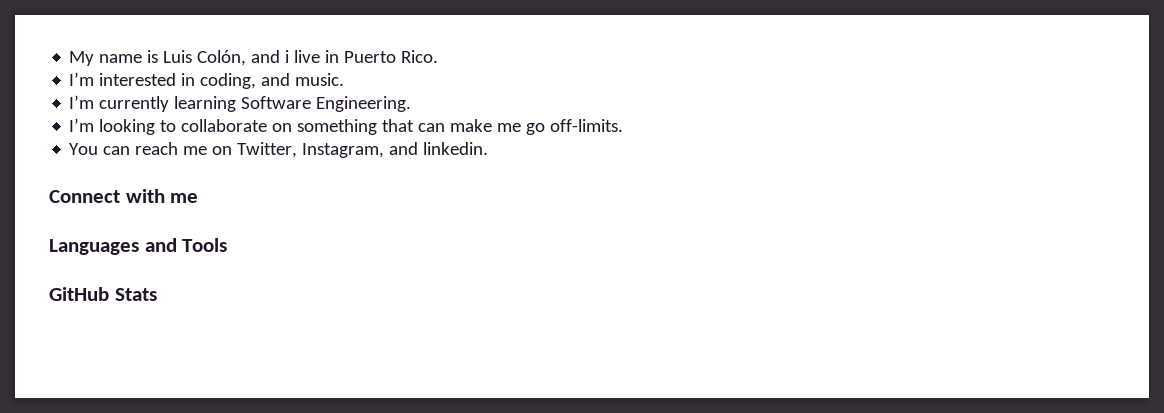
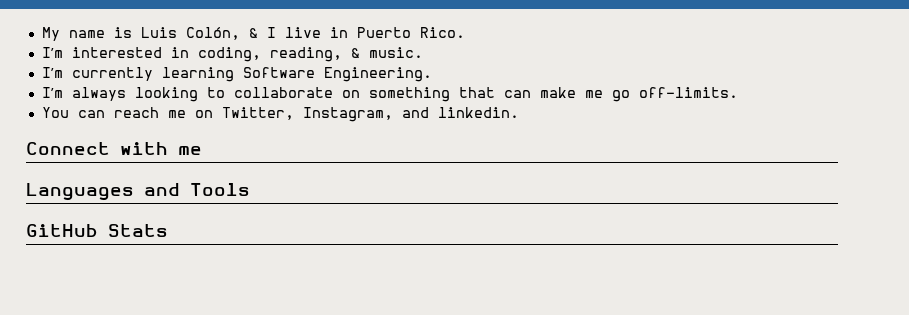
- My name is Luis Colón, and i live in Puerto Rico.
+ My name is Luis Colón, & I live in Puerto Rico.
- I’m interested in coding, and music.
+ I’m interested in coding, reading, & music.
- I’m looking to collaborate on something that can make me go off-limits.
+ I’m always looking to collaborate on something that can make me go off-limits.

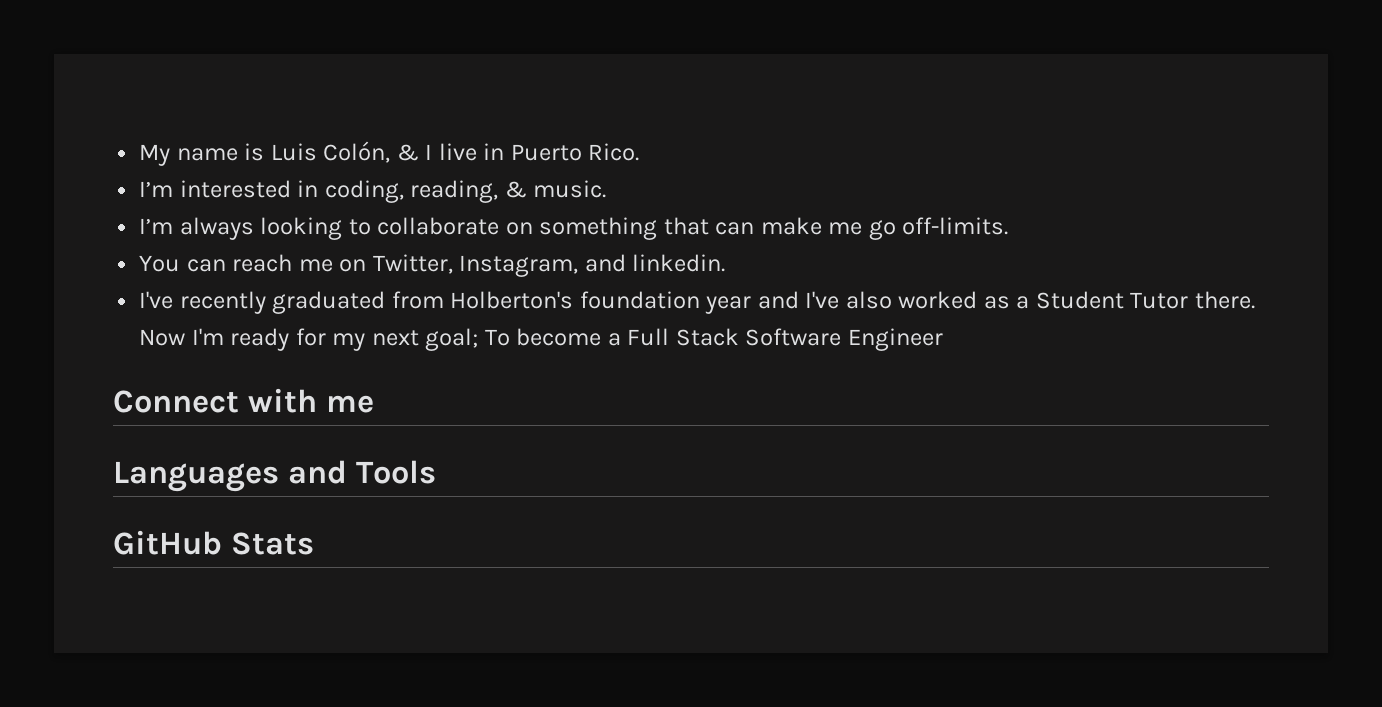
- I’m currently learning Software Engineering.
+ I've recently graduated from Holberton's foundation year and I've also worked as a Student Tutor there. Now I'm ready for my next goal; To become a Full Stack Software Engineer

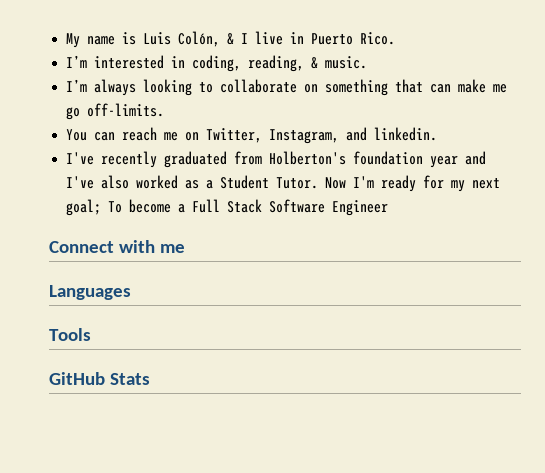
- I've recently graduated from Holberton's foundation year and I've also worked as a Student Tutor there.
+ I've recently graduated from Holberton's foundation year and I've also worked as a Student Tutor.
- Languages and Tools
+ Languages
+ Tools

